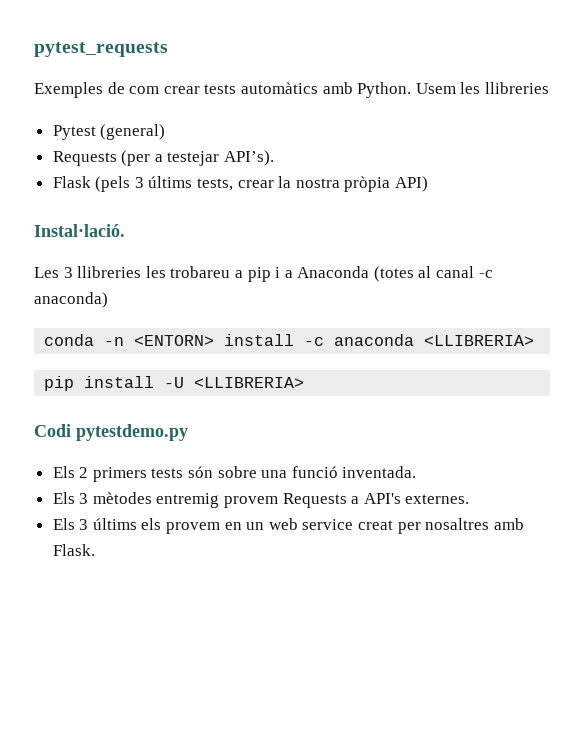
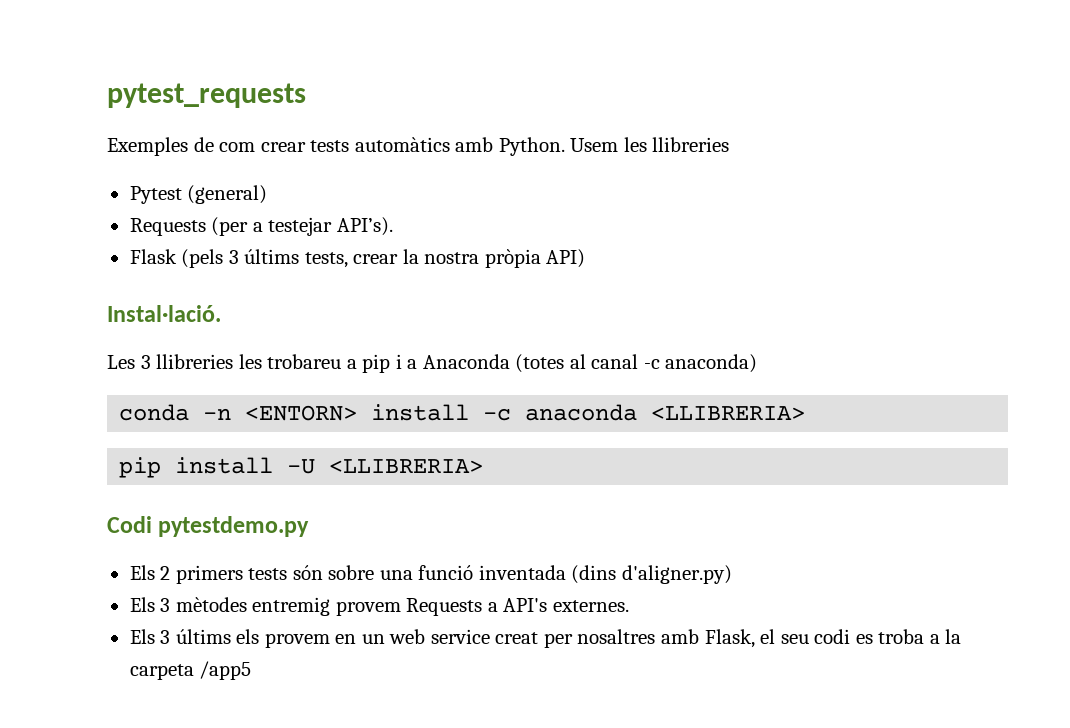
- Els 2 primers tests són sobre una funció inventada.
+ Els 2 primers tests són sobre una funció inventada (dins d'aligner.py)
- Els 3 últims els provem en un web service creat per nosaltres amb Flask.
+ Els 3 últims els provem en un web service creat per nosaltres amb Flask, el seu codi es troba a la carpeta /app5

